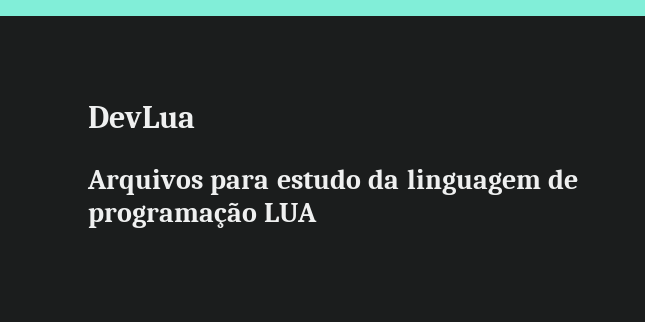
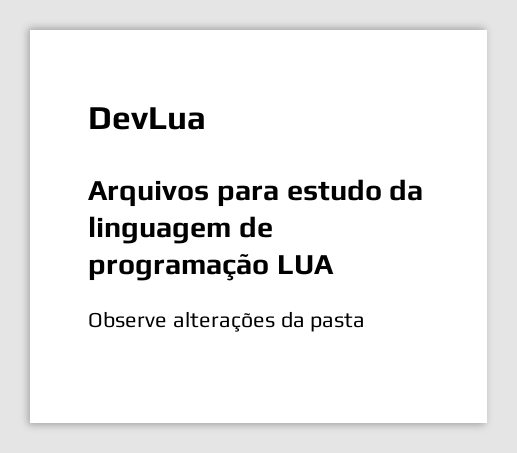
+ Observe alterações da pasta

